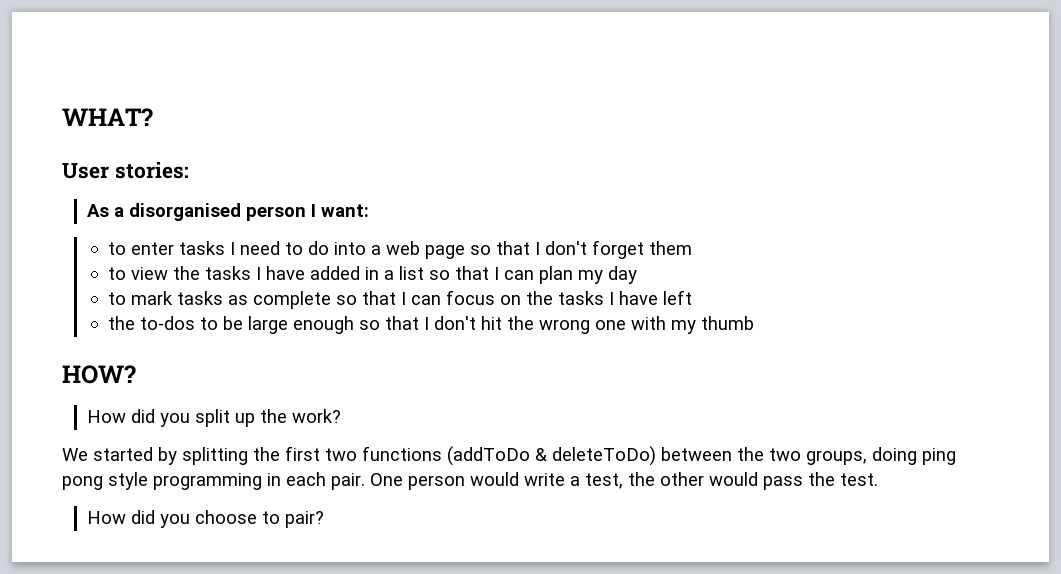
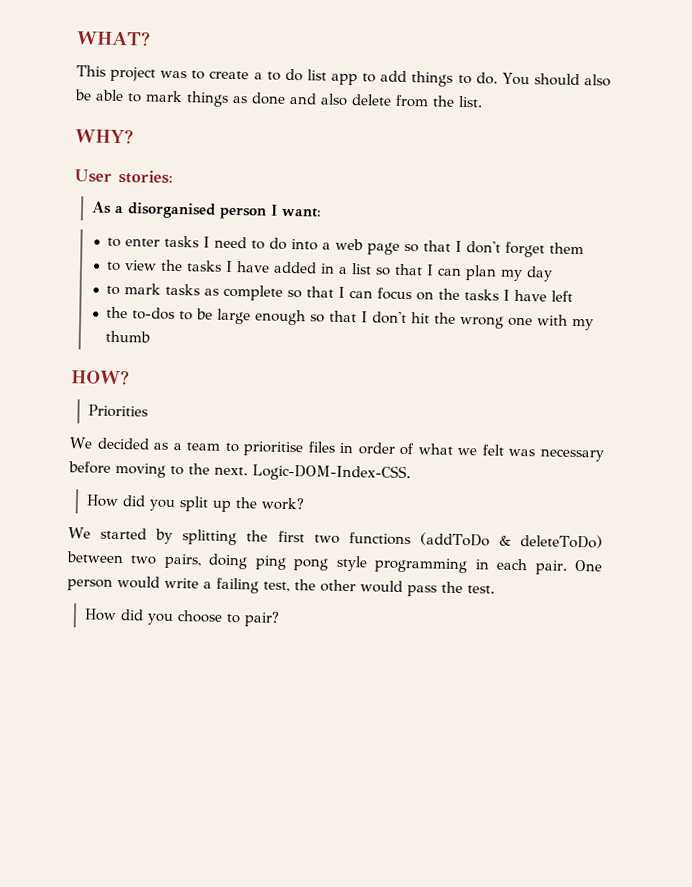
+ This project was to create a to do list app to add things to do. You should also be able to mark things as done and also delete from the list.
+ WHY?
+ Priorities
+ We decided as a team to prioritise files in order of what we felt was necessary before moving to the next. Logic-DOM-Index-CSS.
- We started by splitting the first two functions (addToDo & deleteToDo) between the two groups, doing ping pong style programming in each pair.
+ We started by splitting the first two functions (addToDo & deleteToDo) between two pairs, doing ping pong style programming in each pair.
- One person would write a test, the other would pass the test.
+ One person would write a failing test, the other would pass the test.

